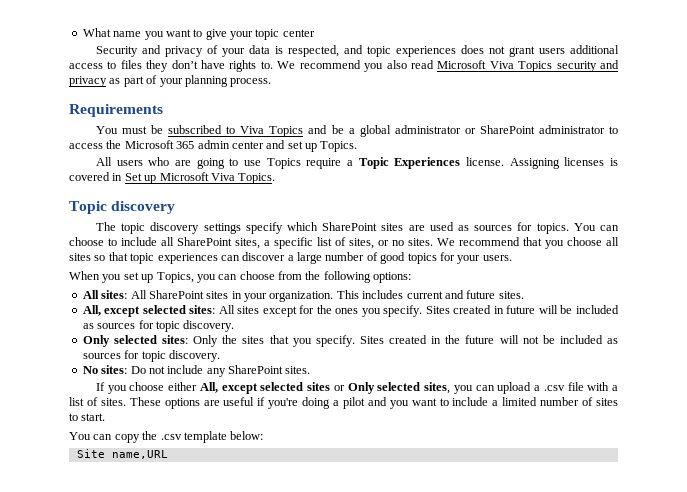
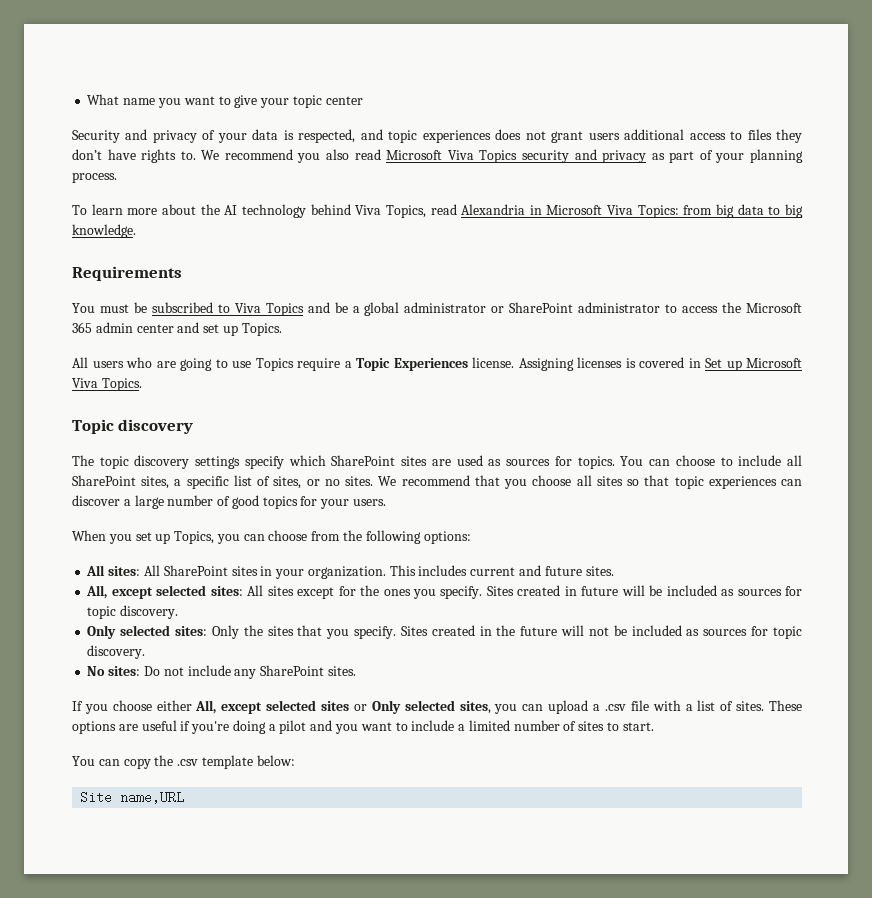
+ To learn more about the AI technology behind Viva Topics, read Alexandria in Microsoft Viva Topics: from big data to big knowledge.

